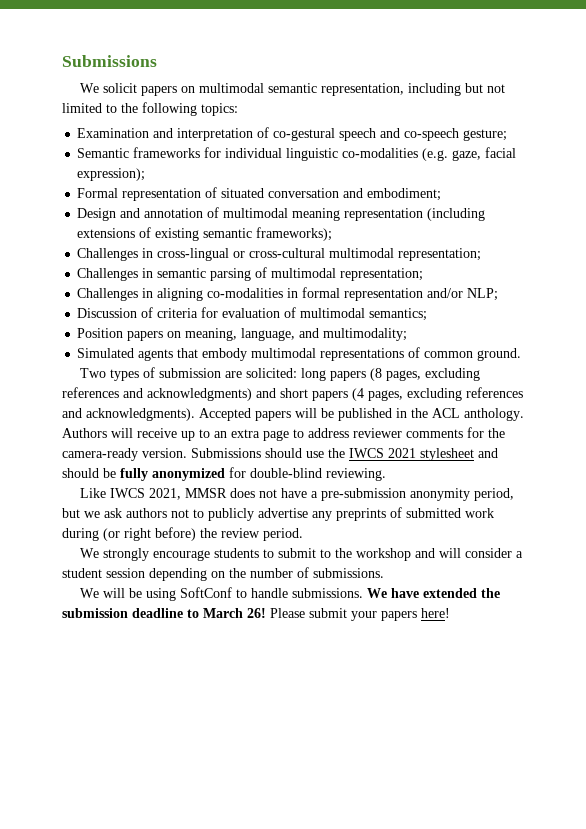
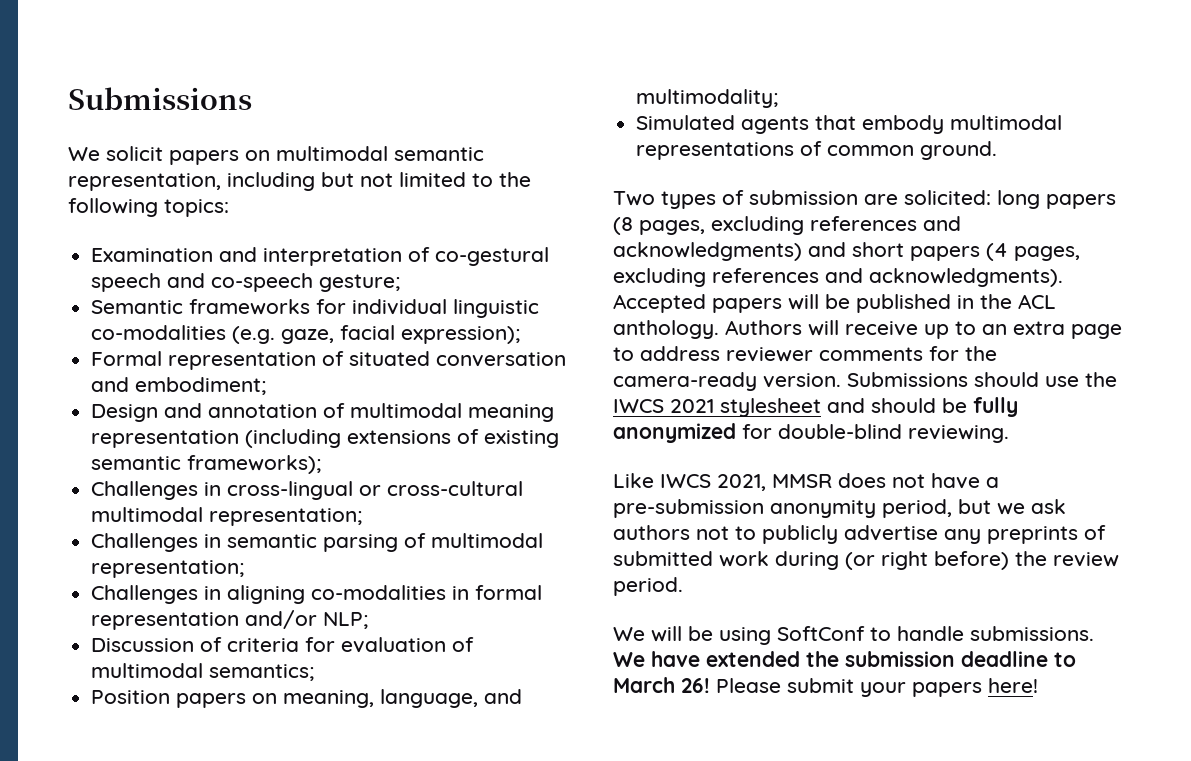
- We strongly encourage students to submit to the workshop and will consider a student session depending on the number of submissions.

